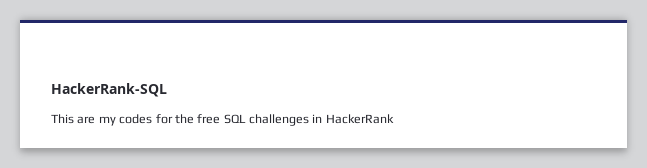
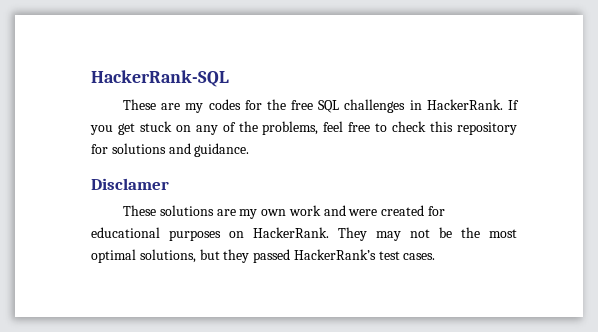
- This are my codes for the free SQL challenges in HackerRank
+ These are my codes for the free SQL challenges in HackerRank. If you get stuck on any of the problems, feel free to check this repository for solutions and guidance.
+ Disclamer
+ These solutions are my own work and were created for educational purposes on HackerRank. They may not be the most optimal solutions, but they passed HackerRank’s test cases.

